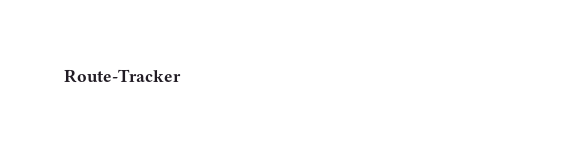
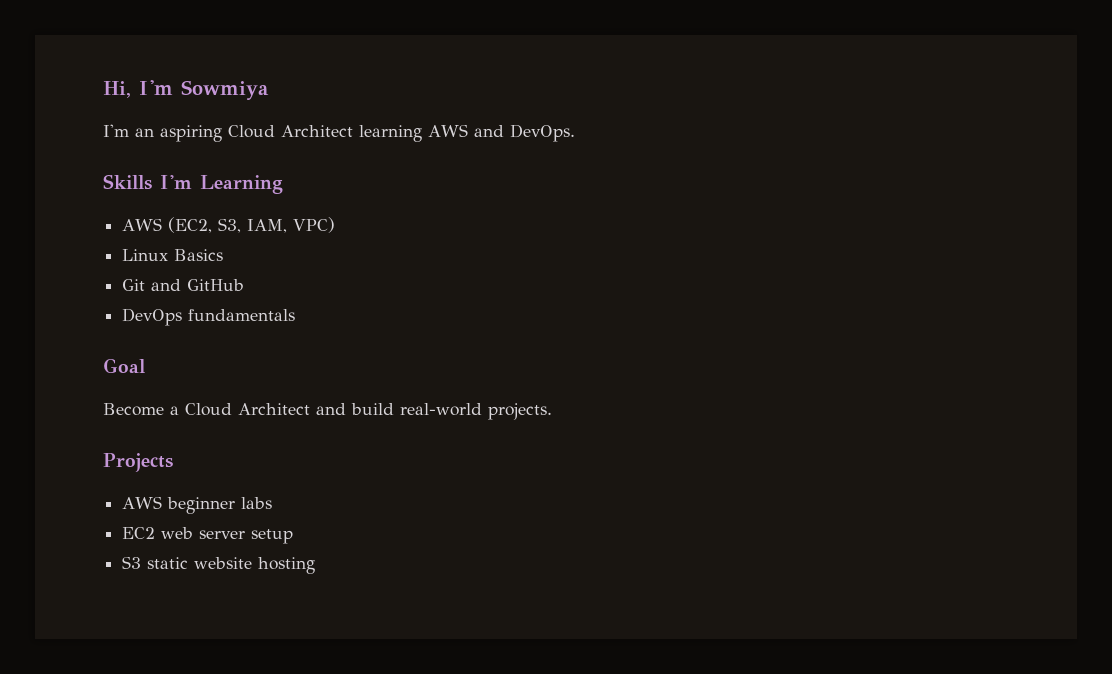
- Route-Tracker
+ Hi, I'm Sowmiya
+ I'm an aspiring Cloud Architect learning AWS and DevOps.
+ Skills I'm Learning
+ AWS (EC2, S3, IAM, VPC)
+ Linux Basics
+ Git and GitHub
+ DevOps fundamentals
+ Goal
+ Become a Cloud Architect and build real-world projects.
+ Projects
+ AWS beginner labs
+ EC2 web server setup
+ S3 static website hosting

